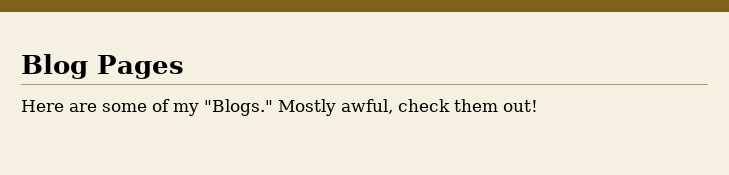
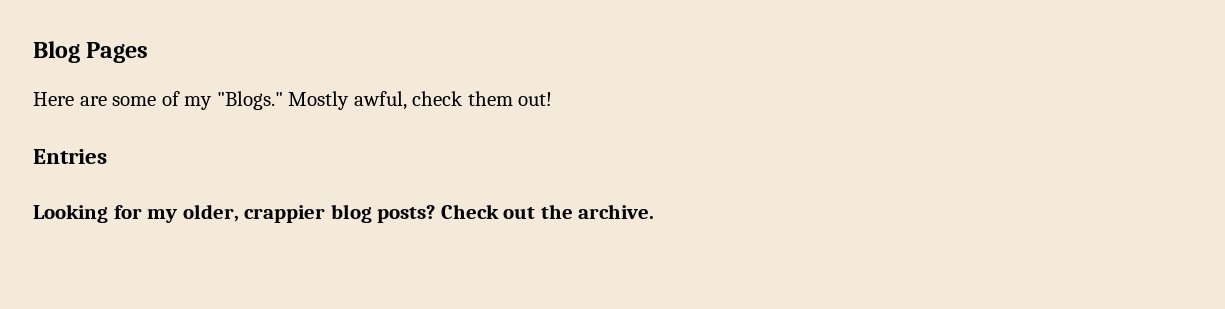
+ Entries
+ Looking for my older, crappier blog posts? Check out the archive.

